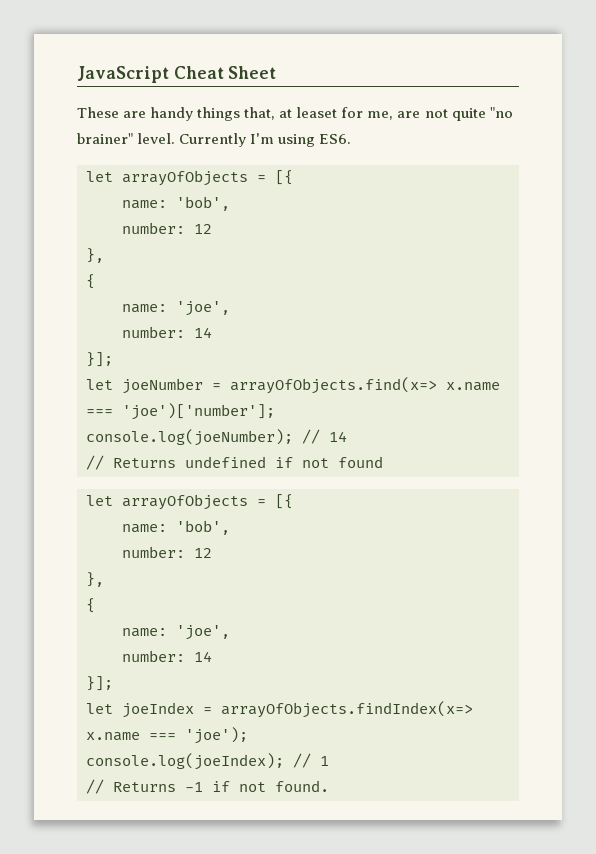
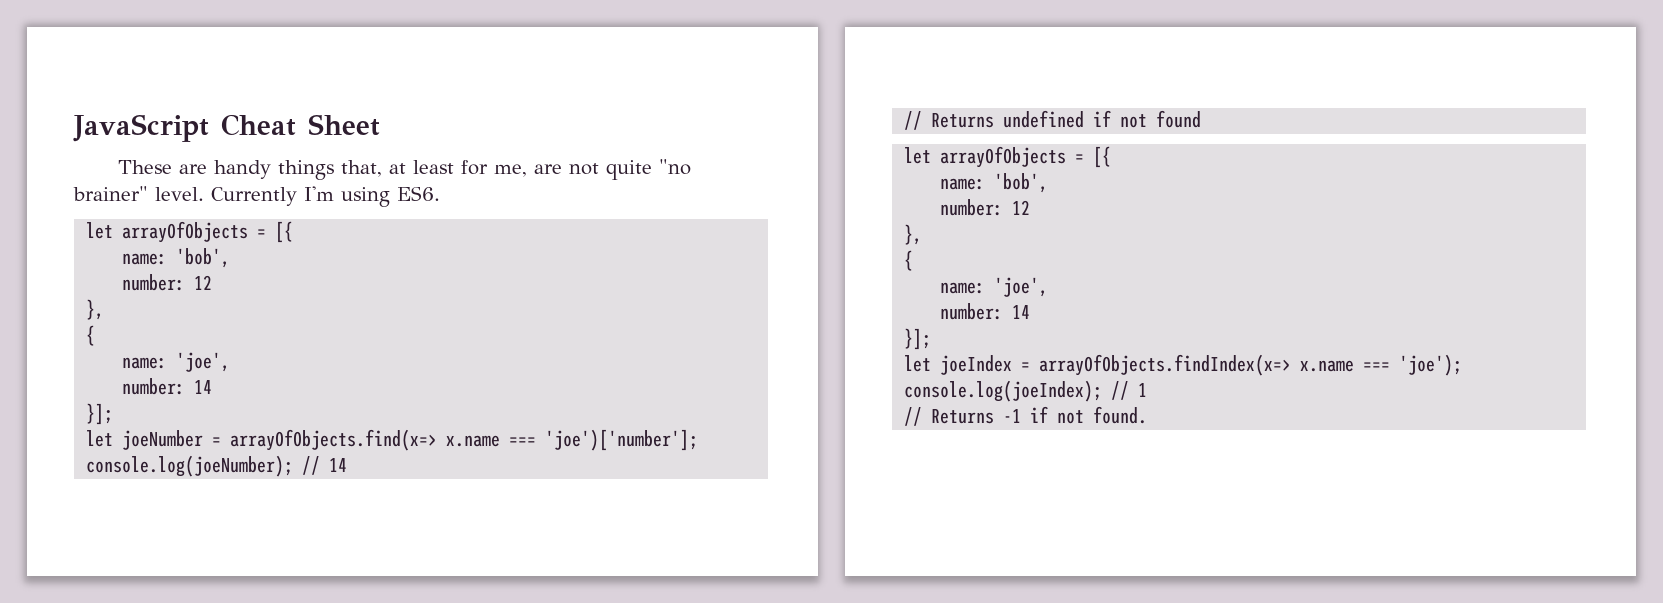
- These are handy things that, at leaset for me, are not quite "no brainer" level.
+ These are handy things that, at least for me, are not quite "no brainer" level.

